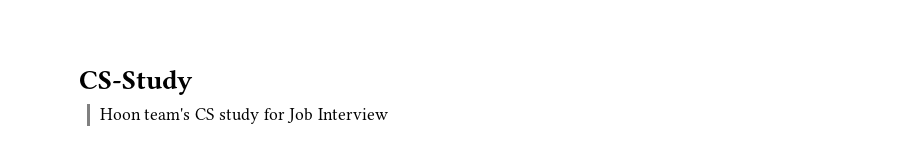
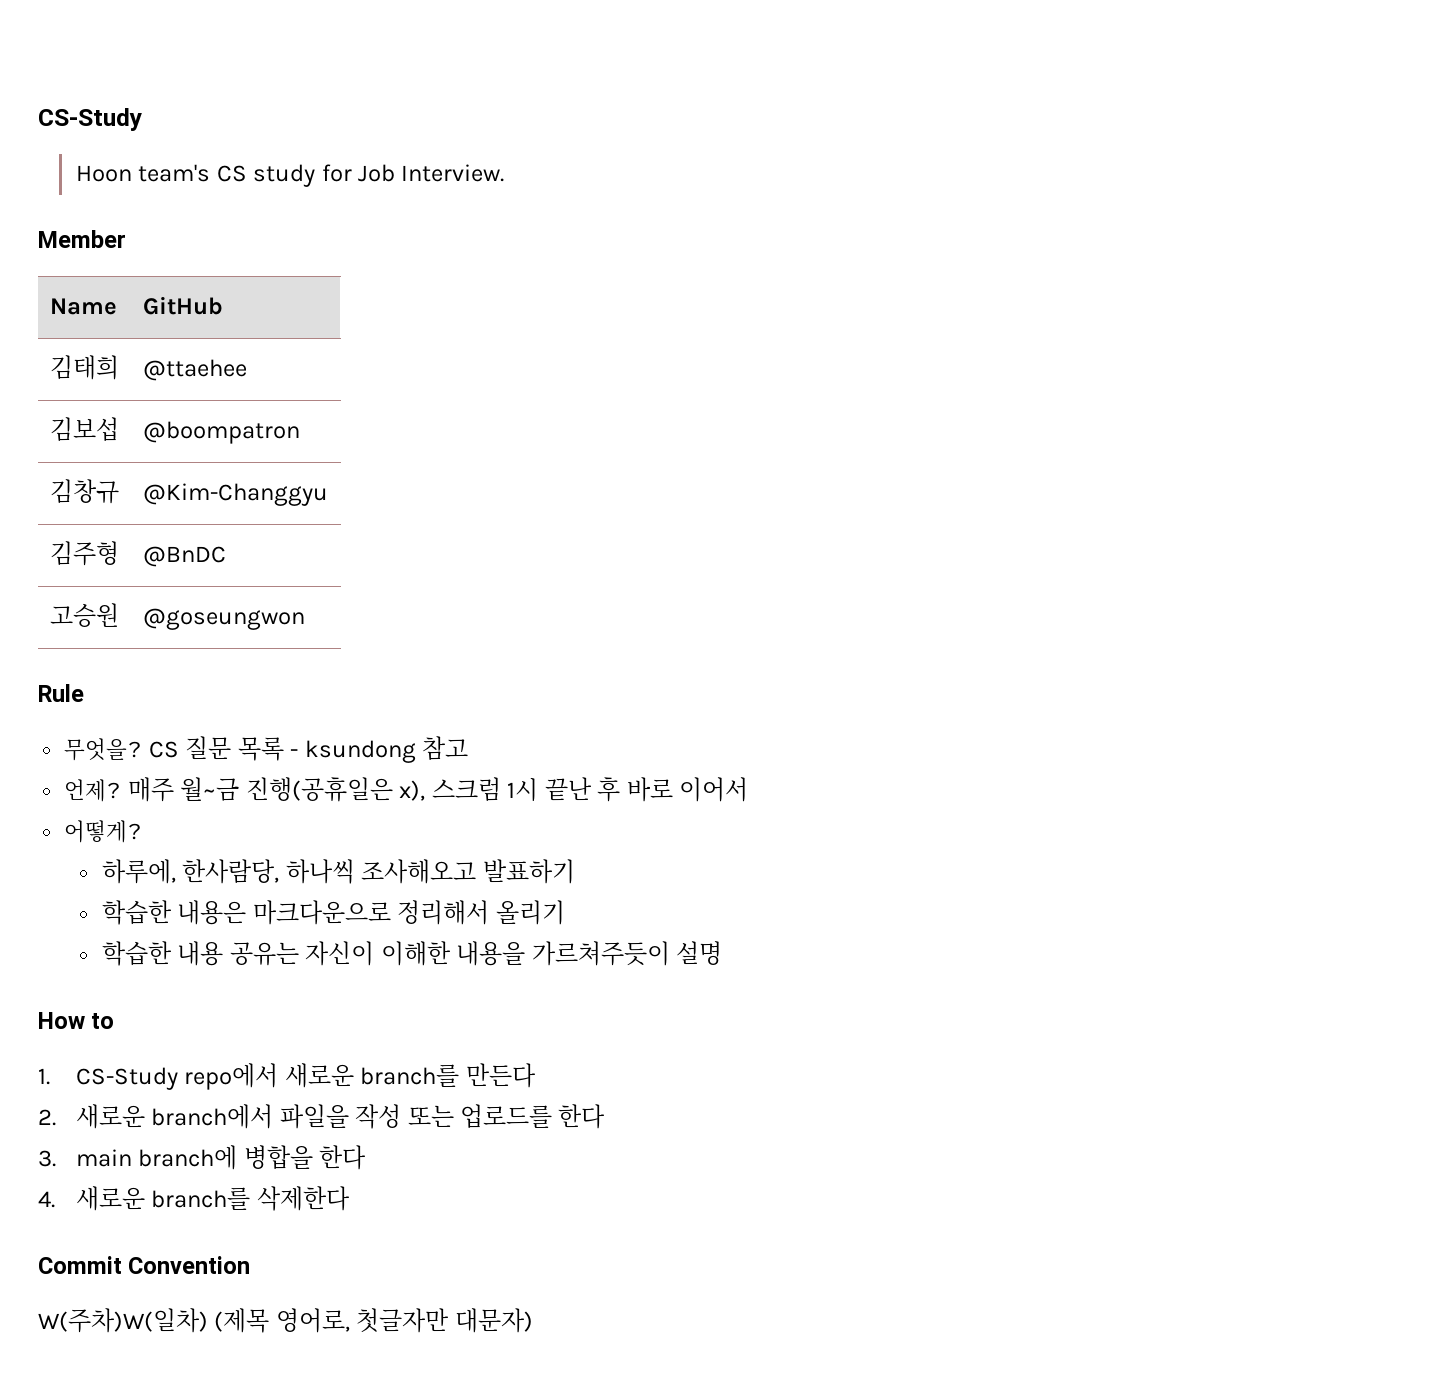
- Hoon team's CS study for Job Interview
+ Hoon team's CS study for Job Interview.
+ Member
+ Name | GitHub
+ 김태희 | @ttaehee
+ 김보섭 | @boompatron
+ 김창규 | @Kim-Changgyu
+ 김주형 | @BnDC
+ 고승원 | @goseungwon
+ Rule
+ 무엇을? CS 질문 목록 - ksundong 참고
+ 언제? 매주 월~금 진행(공휴일은 x), 스크럼 1시 끝난 후 바로 이어서
+ 어떻게?
+ 하루에, 한사람당, 하나씩 조사해오고 발표하기
+ 학습한 내용은 마크다운으로 정리해서 올리기
+ 학습한 내용 공유는 자신이 이해한 내용을 가르쳐주듯이 설명
+ How to
+ 1. CS-Study repo에서 새로운 branch를 만든다
+ 2. 새로운 branch에서 파일을 작성 또는 업로드를 한다
+ 3. main branch에 병합을 한다
+ 4. 새로운 branch를 삭제한다
+ Commit Convention
+ W(주차)W(일차) (제목 영어로, 첫글자만 대문자)

